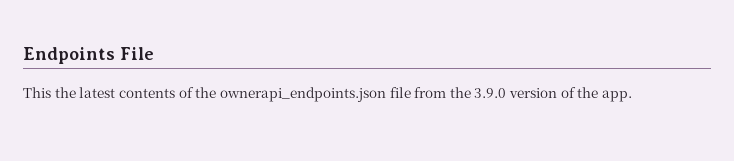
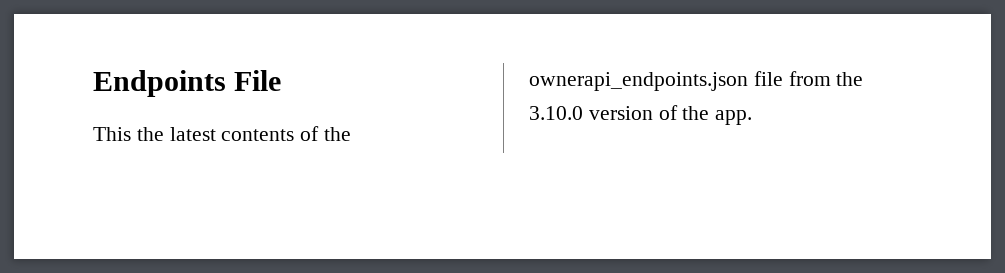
- This the latest contents of the ownerapi_endpoints.json file from the 3.9.0 version of the app.
+ This the latest contents of the ownerapi_endpoints.json file from the 3.10.0 version of the app.

